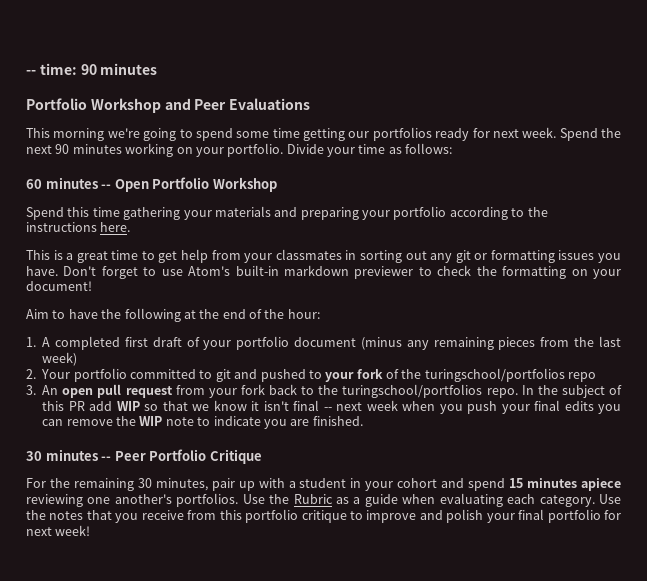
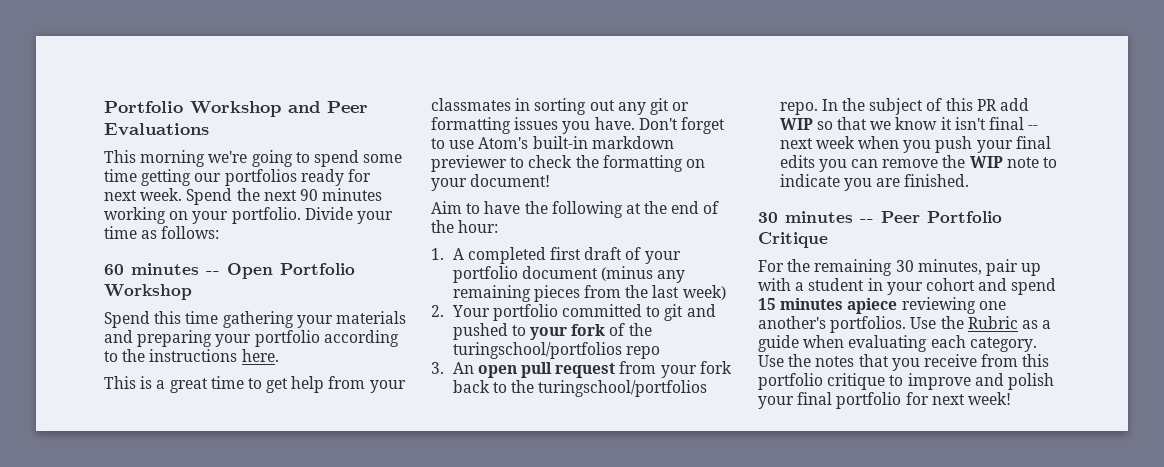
- -- time: 90 minutes

